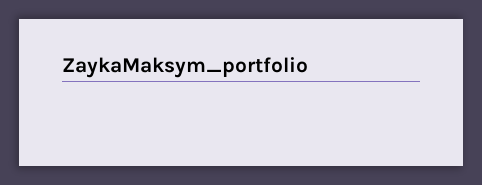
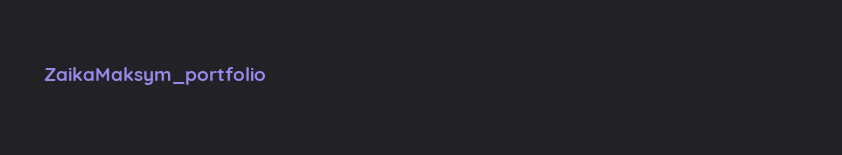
- ZaykaMaksym_portfolio
+ ZaikaMaksym_portfolio

